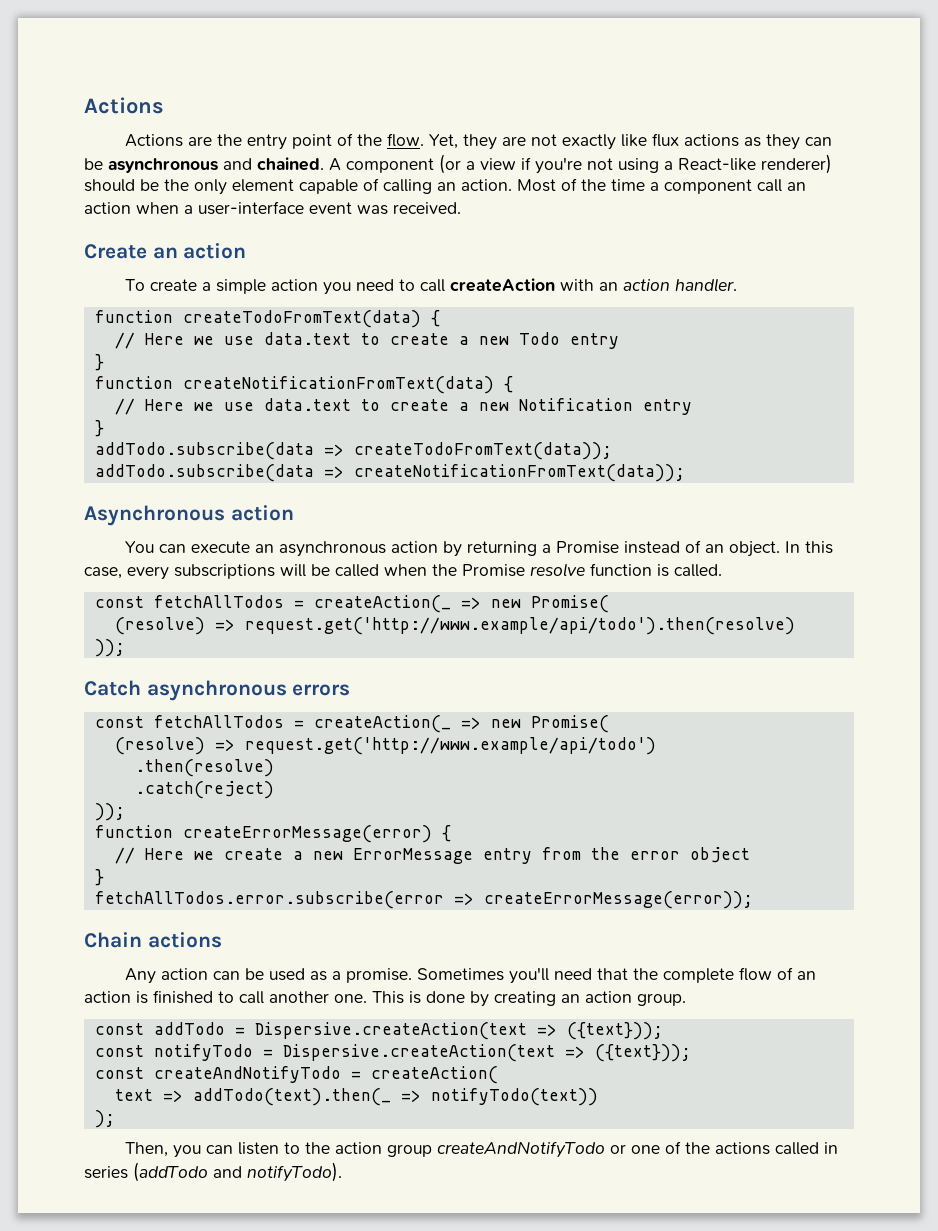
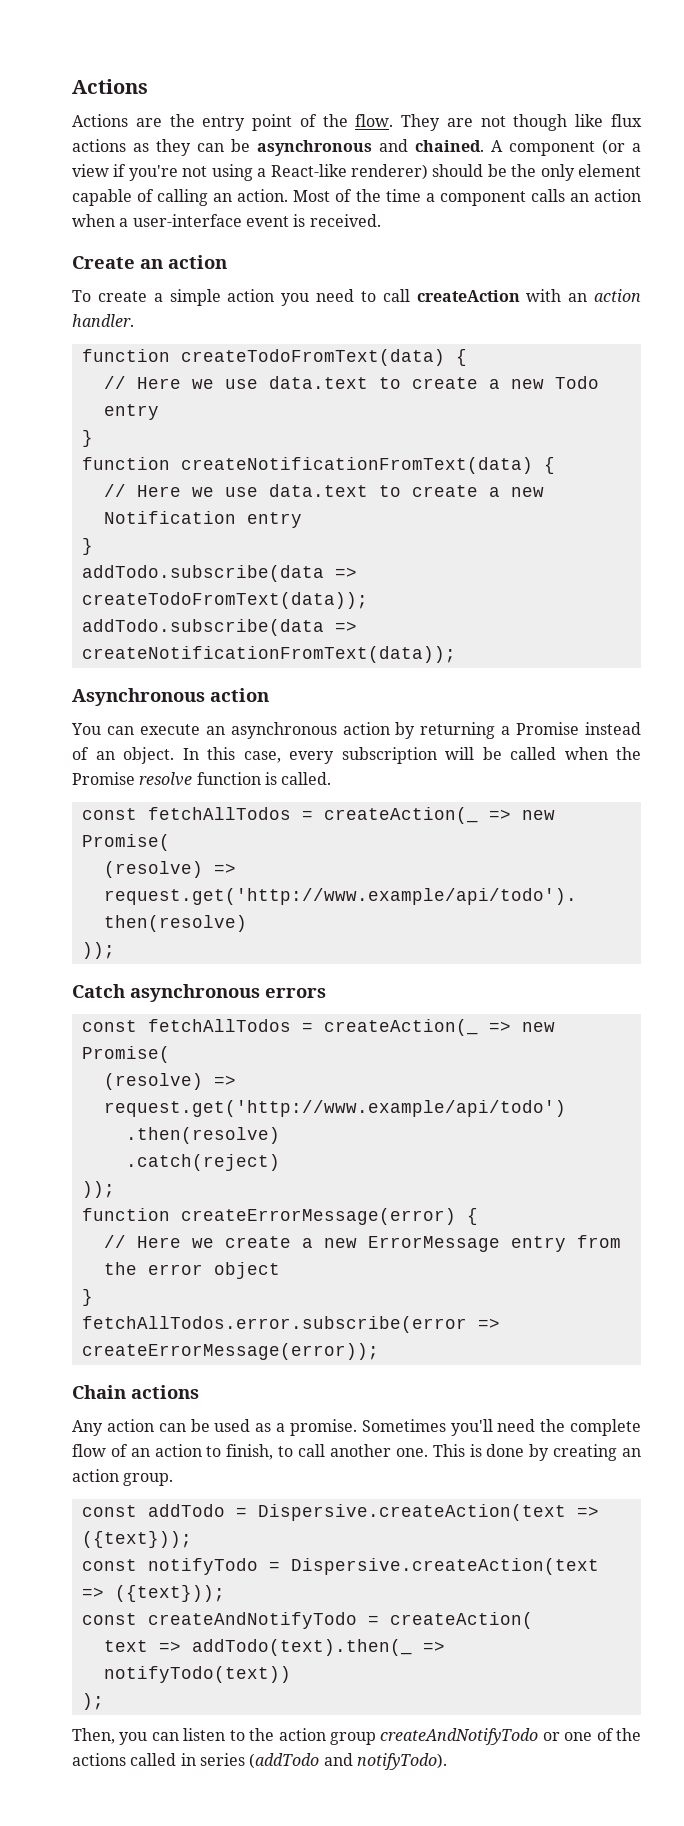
- Yet, they are not exactly like flux actions as they can be asynchronous and chained.
+ They are not though like flux actions as they can be asynchronous and chained.
- Most of the time a component call an action when a user-interface event was received.
+ Most of the time a component calls an action when a user-interface event is received.
- In this case, every subscriptions will be called when the Promise resolve function is called.
+ In this case, every subscription will be called when the Promise resolve function is called.
- Sometimes you'll need that the complete flow of an action is finished to call another one.
+ Sometimes you'll need the complete flow of an action to finish, to call another one.

